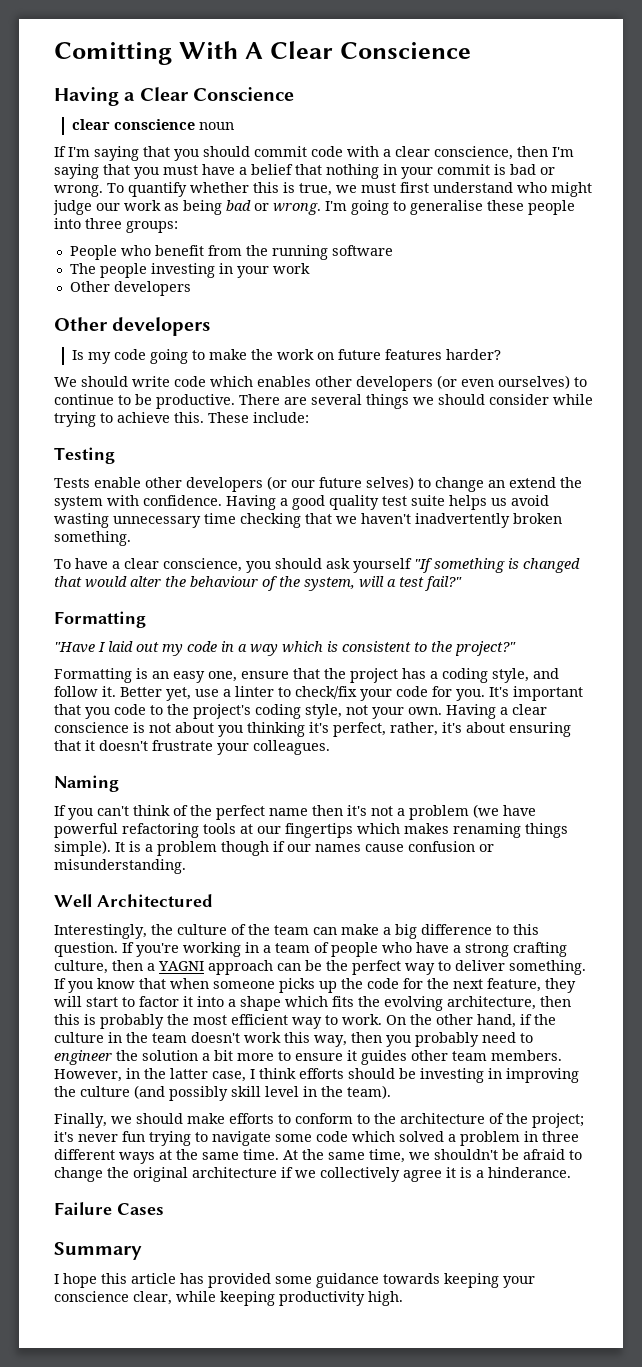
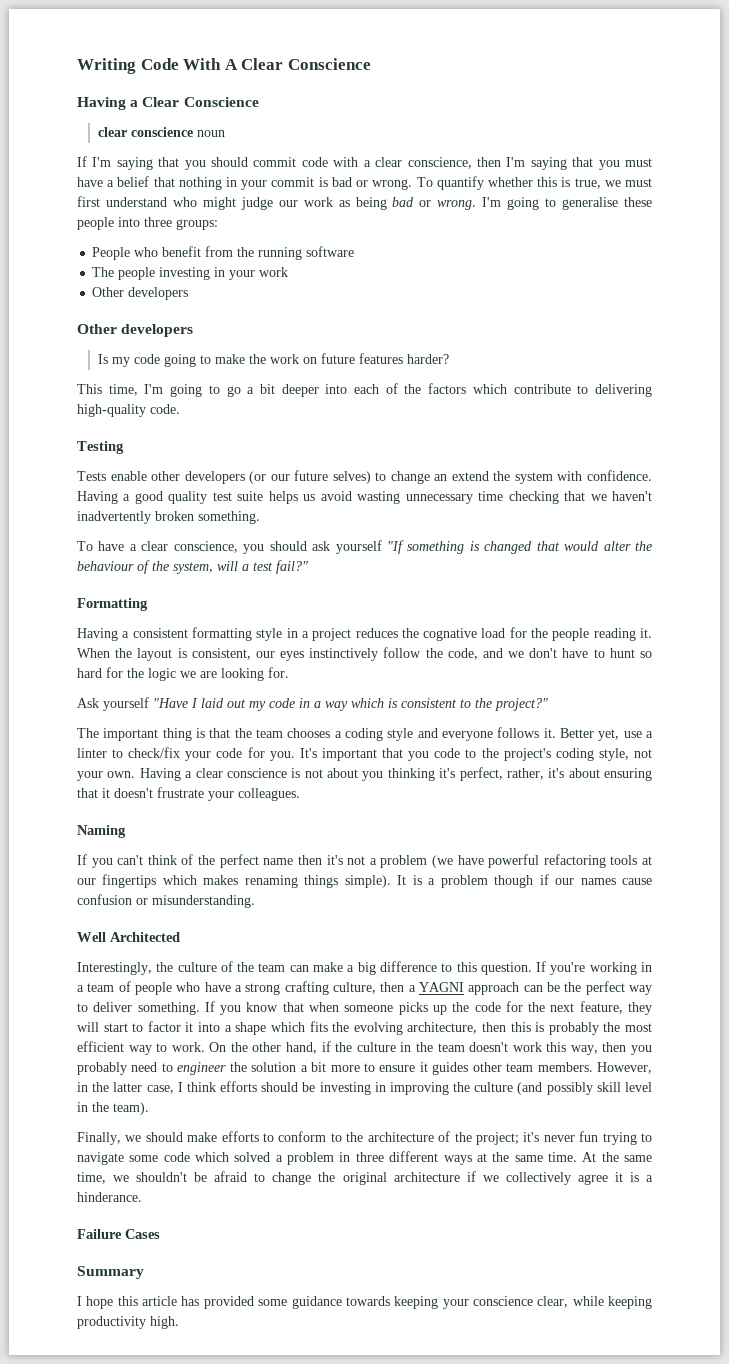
- Comitting With A Clear Conscience
+ Writing Code With A Clear Conscience
- We should write code which enables other developers (or even ourselves) to continue to be productive. There are several things we should consider while trying to achieve this. These include:
+ This time, I'm going to go a bit deeper into each of the factors which contribute to delivering high-quality code.
- "Have I laid out my code in a way which is consistent to the project?"
+ Having a consistent formatting style in a project reduces the cognative load for the people reading it. When the layout is consistent, our eyes instinctively follow the code, and we don't have to hunt so hard for the logic we are looking for.
+ Ask yourself "Have I laid out my code in a way which is consistent to the project?"
- Formatting is an easy one, ensure that the project has a coding style, and follow it.
+ The important thing is that the team chooses a coding style and everyone follows it.
- Well Architectured
+ Well Architected

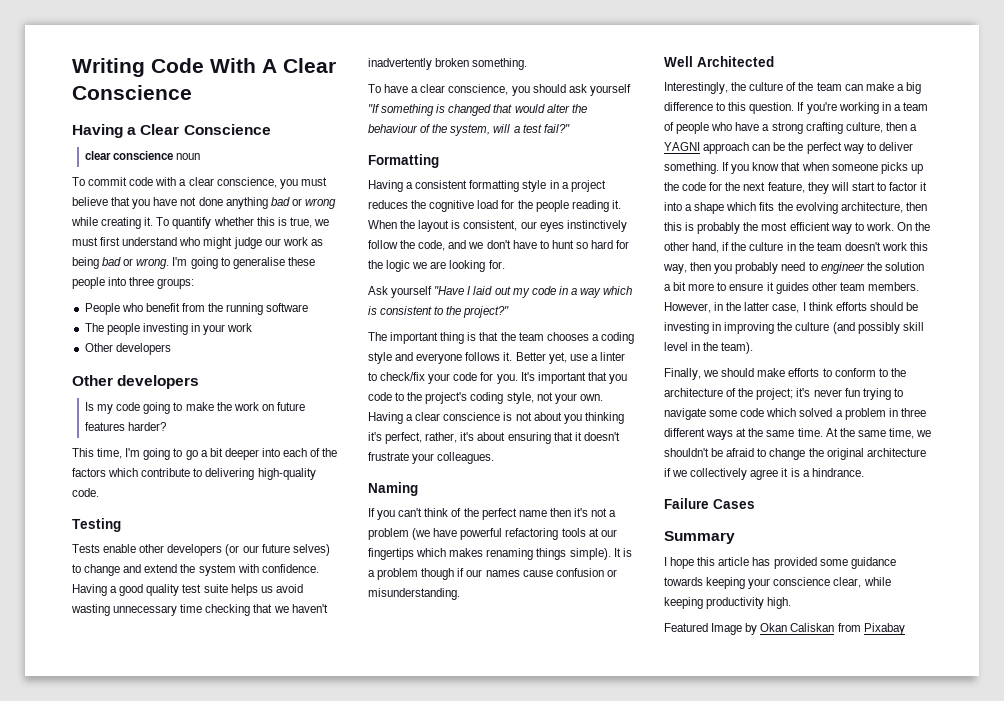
- If I'm saying that you should commit code with a clear conscience, then I'm saying that you must have a belief that nothing in your commit is bad or wrong.
+ To commit code with a clear conscience, you must believe that you have not done anything bad or wrong while creating it.
- Tests enable other developers (or our future selves) to change an extend the system with confidence.
+ Tests enable other developers (or our future selves) to change and extend the system with confidence.
- Having a consistent formatting style in a project reduces the cognative load for the people reading it.
+ Having a consistent formatting style in a project reduces the cognitive load for the people reading it.
- At the same time, we shouldn't be afraid to change the original architecture if we collectively agree it is a hinderance.
+ At the same time, we shouldn't be afraid to change the original architecture if we collectively agree it is a hindrance.
+ Featured Image by Okan Caliskan from Pixabay

